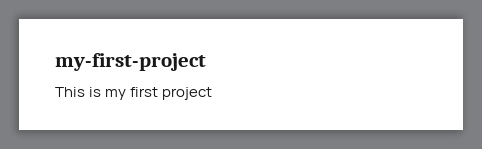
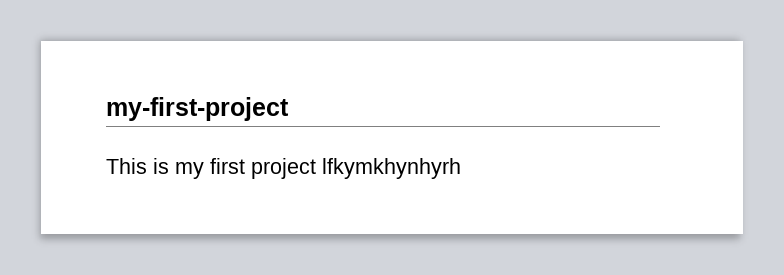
- This is my first project
+ This is my first project lfkymkhynhyrh

